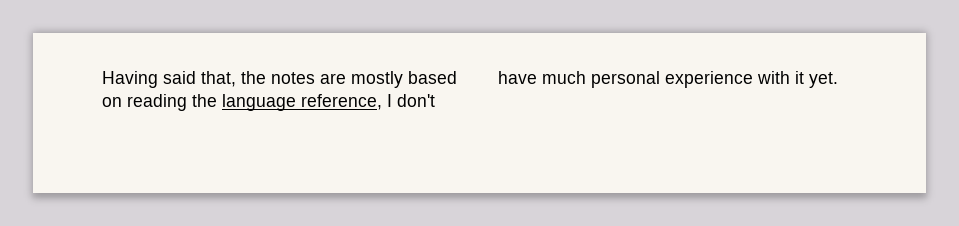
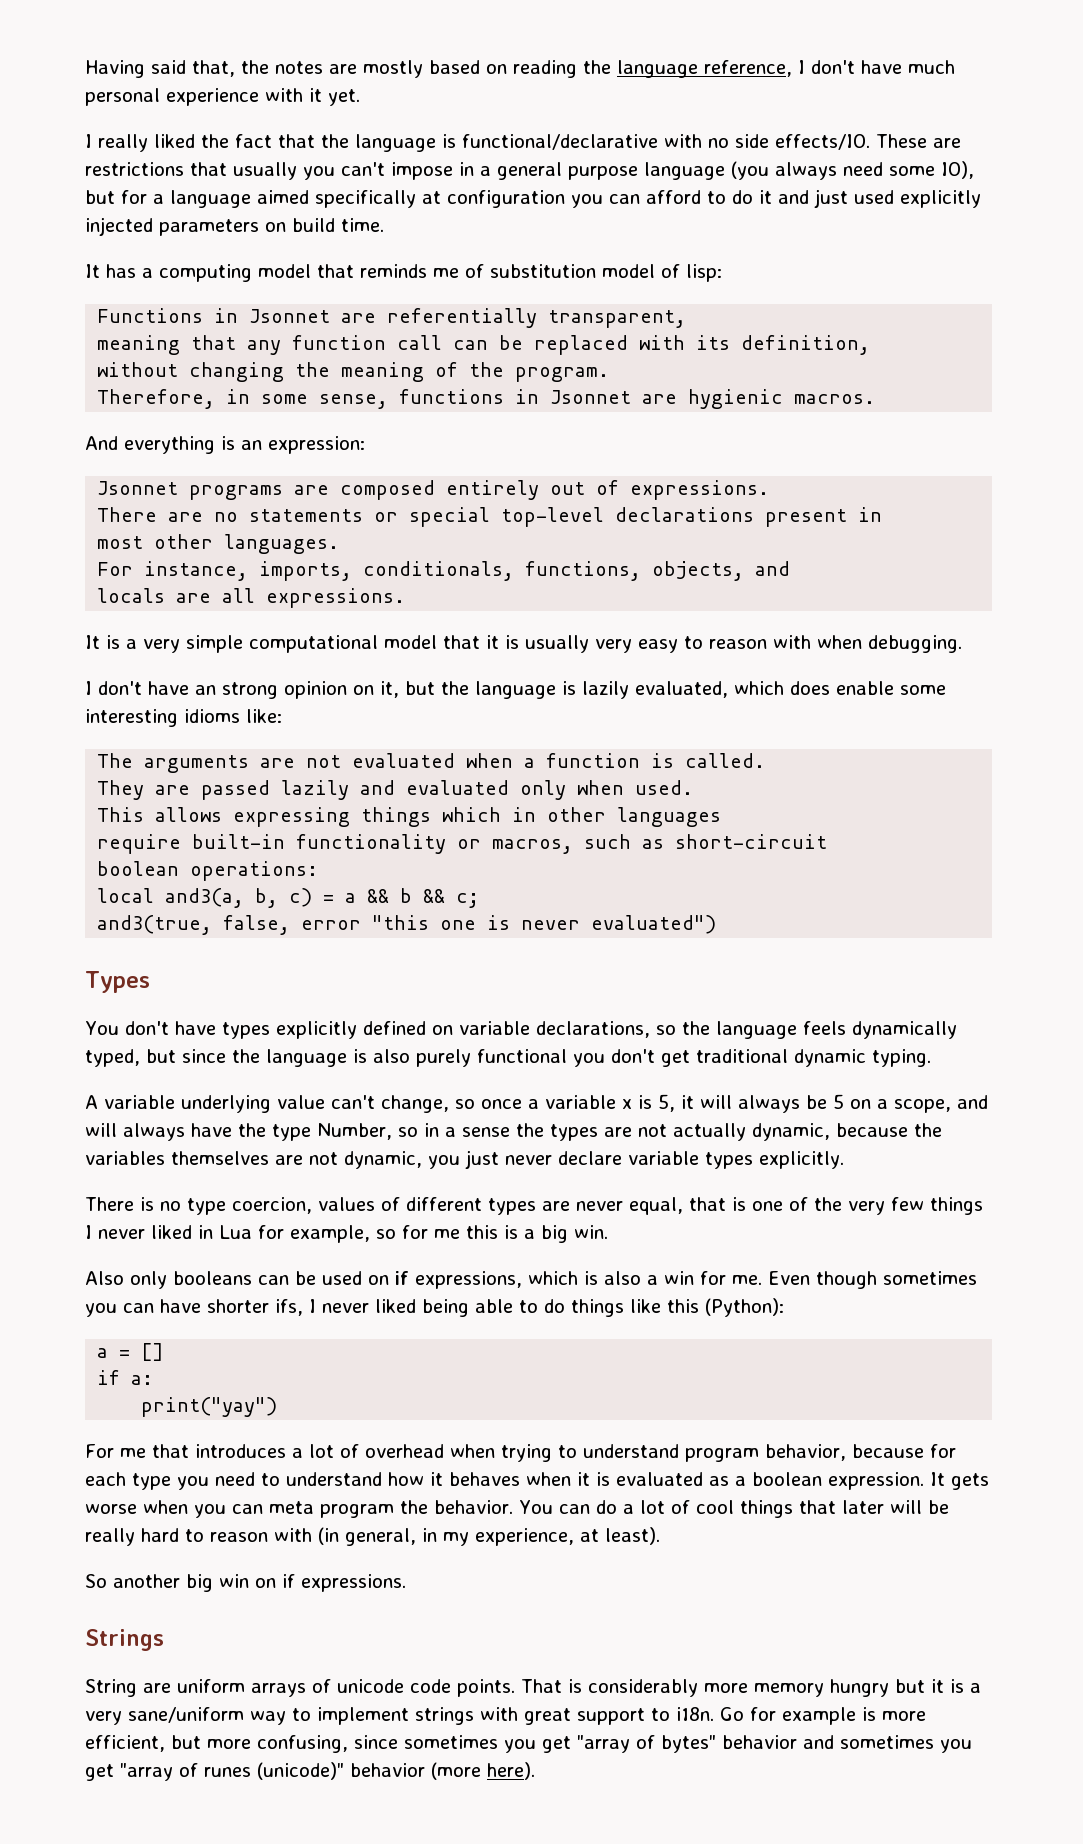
+ I really liked the fact that the language is functional/declarative with no side effects/IO. These are restrictions that usually you can't impose in a general purpose language (you always need some IO), but for a language aimed specifically at configuration you can afford to do it and just used explicitly injected parameters on build time.
+ It has a computing model that reminds me of substitution model of lisp:
+ Functions in Jsonnet are referentially transparent,
+ meaning that any function call can be replaced with its definition,
+ without changing the meaning of the program.
+ Therefore, in some sense, functions in Jsonnet are hygienic macros.
+ And everything is an expression:
+ Jsonnet programs are composed entirely out of expressions.
+ There are no statements or special top-level declarations present in
+ most other languages.
+ For instance, imports, conditionals, functions, objects, and
+ locals are all expressions.
+ It is a very simple computational model that it is usually very easy to reason with when debugging.
+ I don't have an strong opinion on it, but the language is lazily evaluated, which does enable some interesting idioms like:
+ The arguments are not evaluated when a function is called.
+ They are passed lazily and evaluated only when used.
+ This allows expressing things which in other languages
+ require built-in functionality or macros, such as short-circuit
+ boolean operations:
+ local and3(a, b, c) = a && b && c;
+ and3(true, false, error "this one is never evaluated")
+ Types
+ You don't have types explicitly defined on variable declarations, so the language feels dynamically typed, but since the language is also purely functional you don't get traditional dynamic typing.
+ A variable underlying value can't change, so once a variable x is 5, it will always be 5 on a scope, and will always have the type Number, so in a sense the types are not actually dynamic, because the variables themselves are not dynamic, you just never declare variable types explicitly.
+ There is no type coercion, values of different types are never equal, that is one of the very few things I never liked in Lua for example, so for me this is a big win.
+ Also only booleans can be used on if expressions, which is also a win for me. Even though sometimes you can have shorter ifs, I never liked being able to do things like this (Python):
+ a = []
+ if a:
+ print("yay")
+ For me that introduces a lot of overhead when trying to understand program behavior, because for each type you need to understand how it behaves when it is evaluated as a boolean expression. It gets worse when you can meta program the behavior. You can do a lot of cool things that later will be really hard to reason with (in general, in my experience, at least).
+ So another big win on if expressions.
+ Strings
+ String are uniform arrays of unicode code points. That is considerably more memory hungry but it is a very sane/uniform way to implement strings with great support to i18n. Go for example is more efficient, but more confusing, since sometimes you get "array of bytes" behavior and sometimes you get "array of runes (unicode)" behavior (more here).

